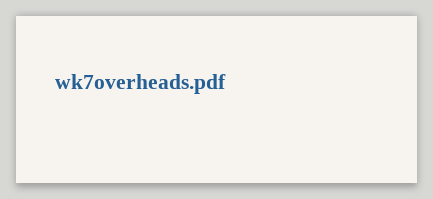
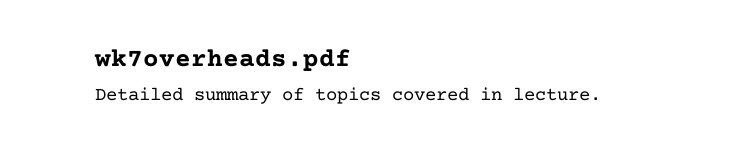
+ Detailed summary of topics covered in lecture.

